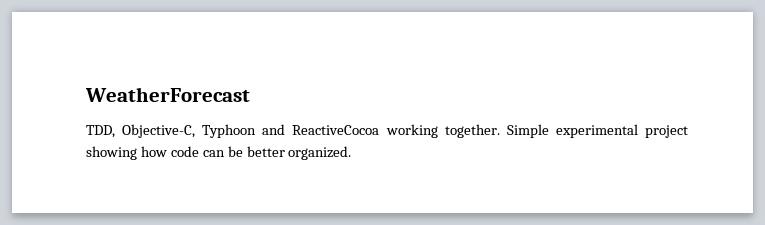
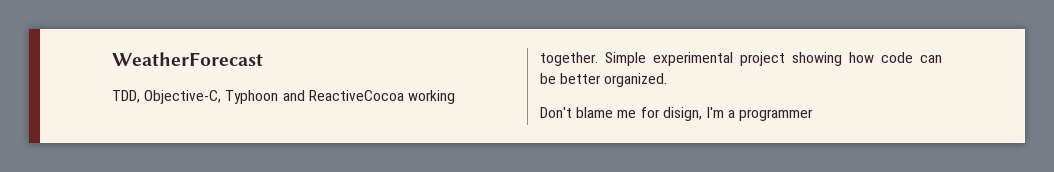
+ Don't blame me for disign, I'm a programmer

